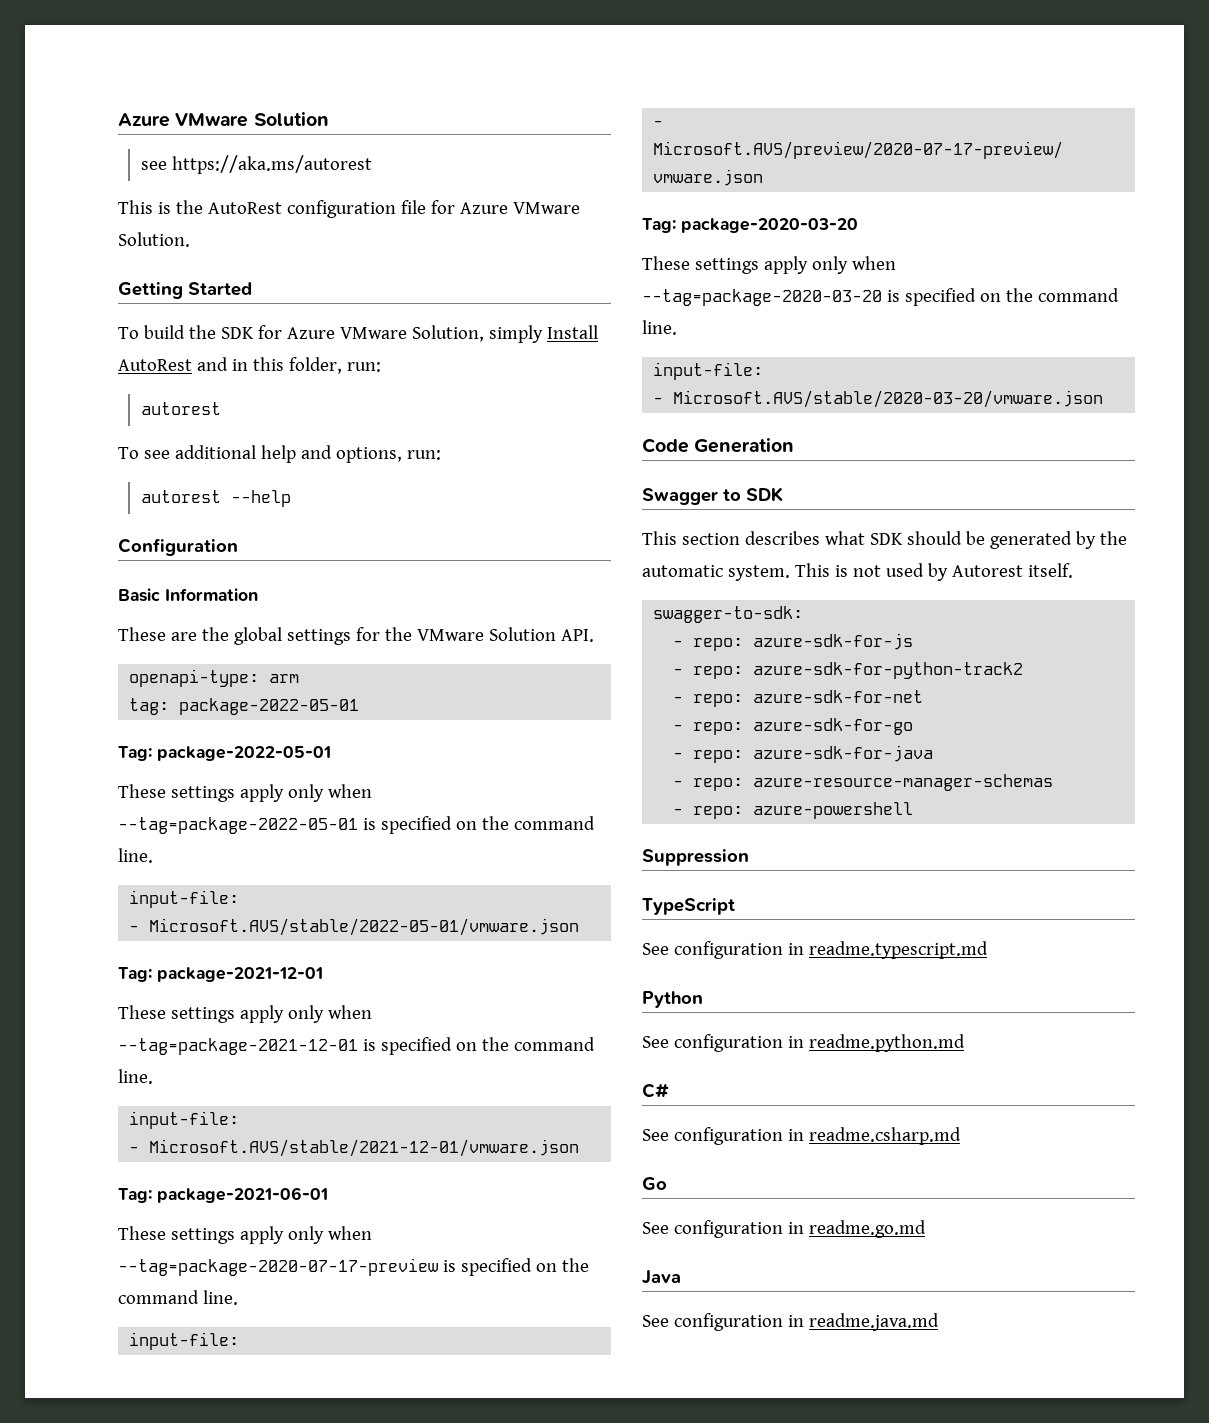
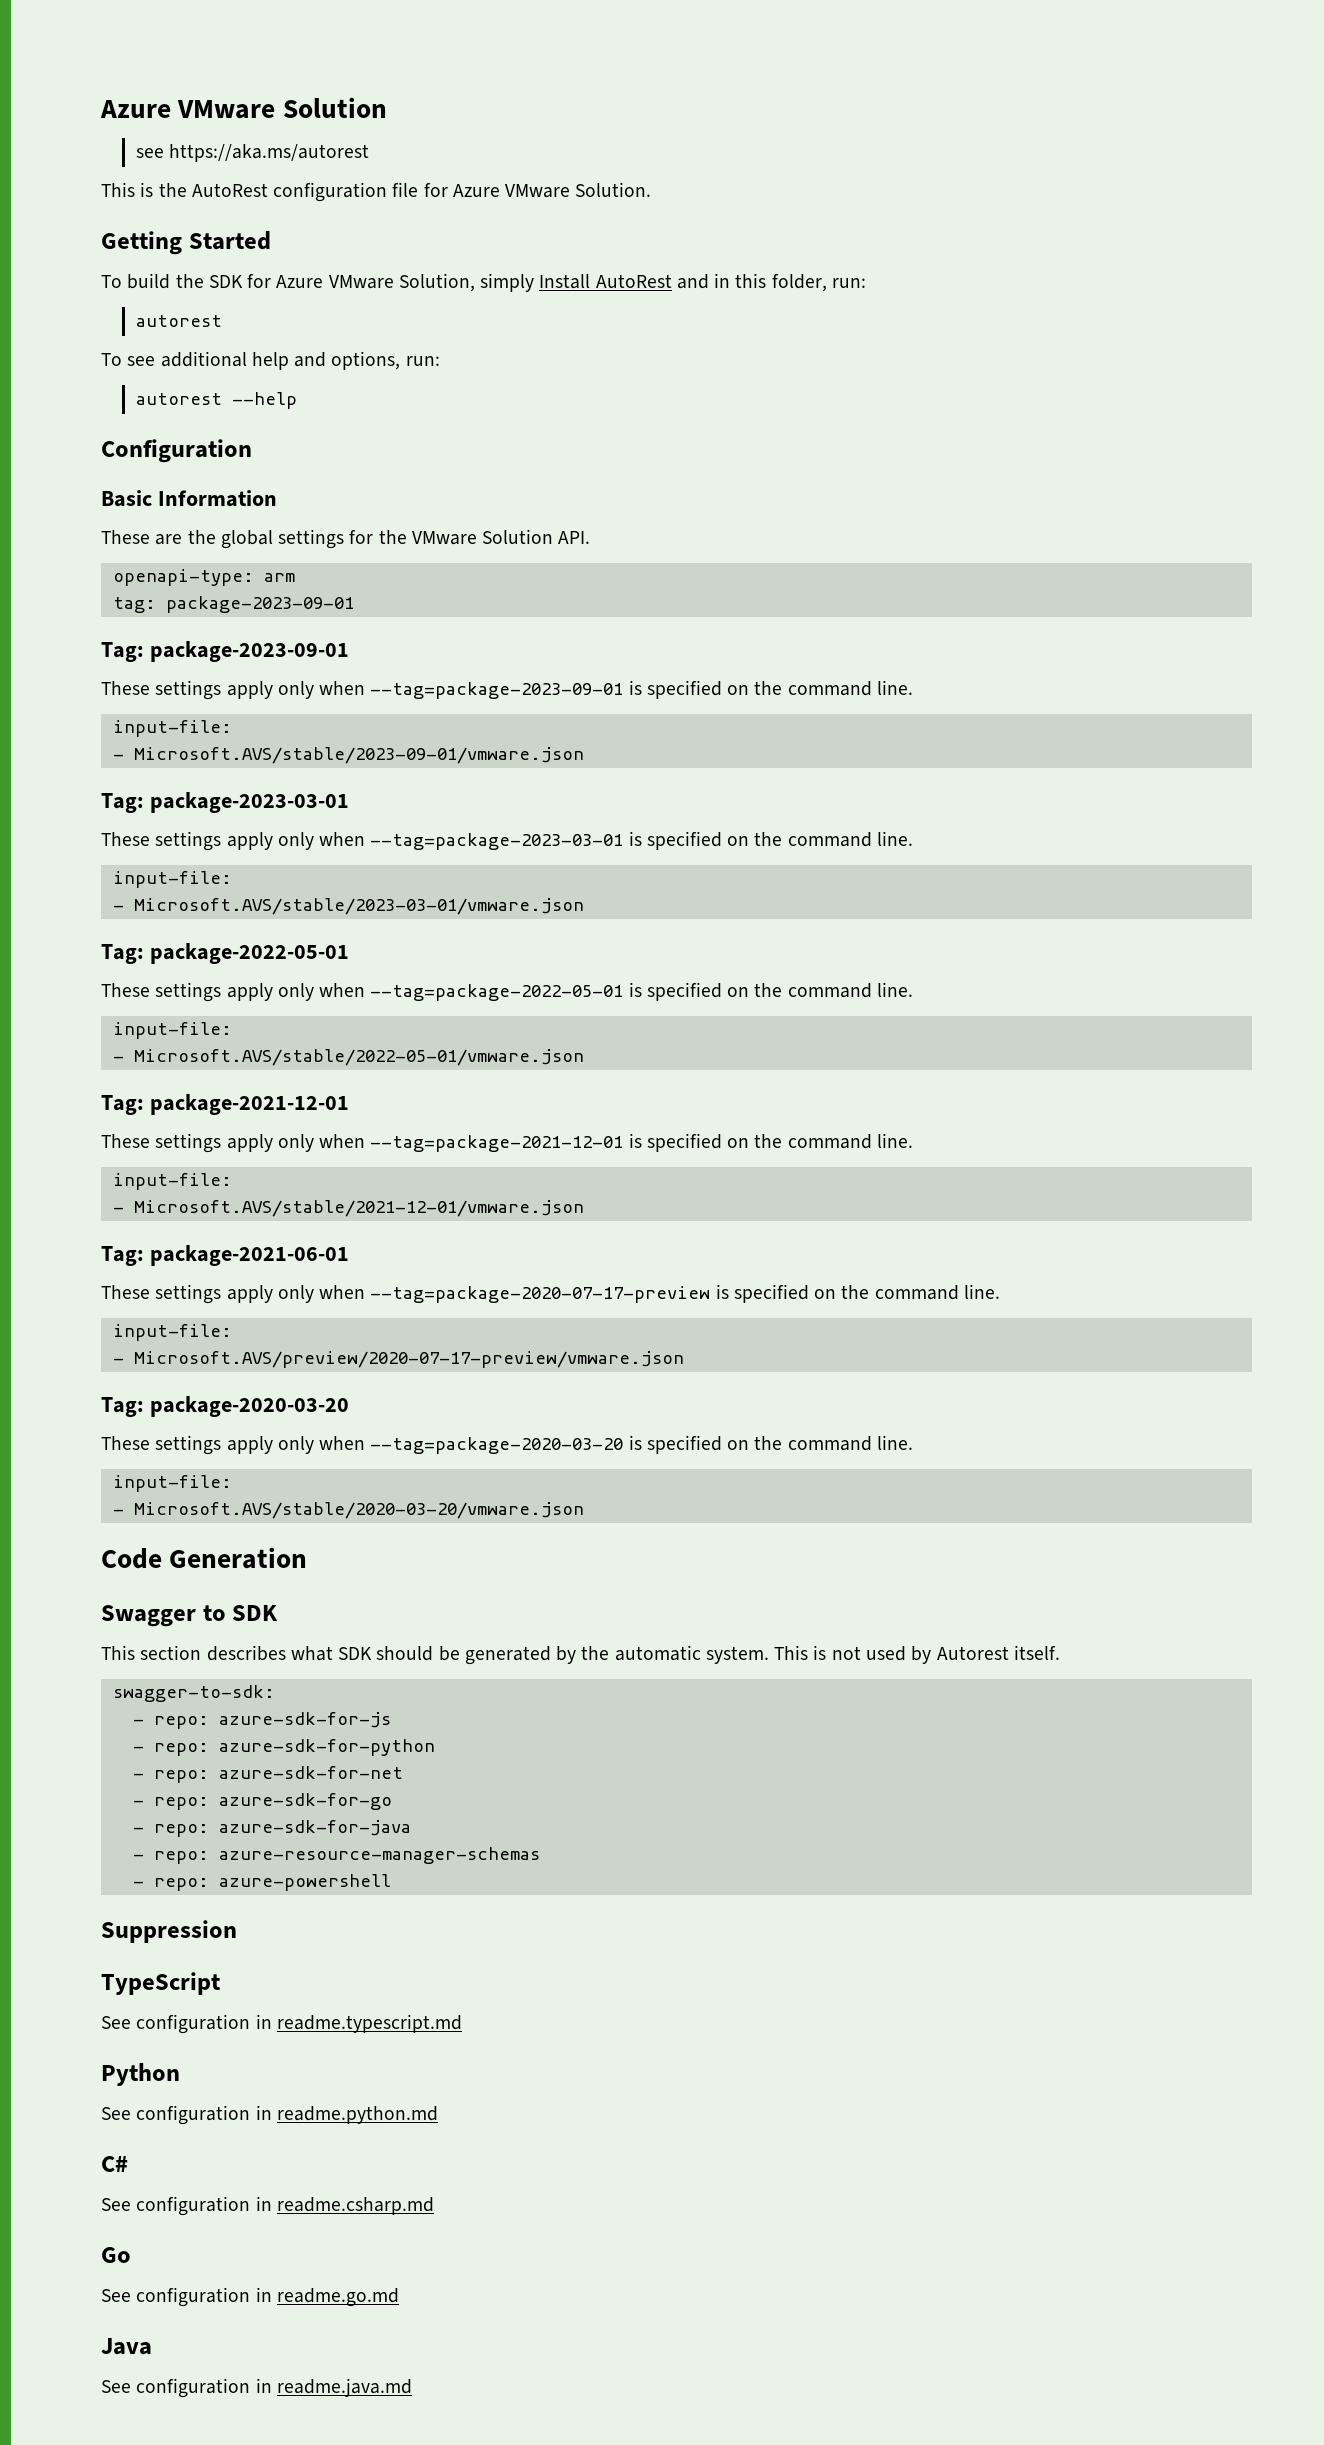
- tag: package-2022-05-01
+ tag: package-2023-09-01
+ Tag: package-2023-09-01
+ These settings apply only when --tag=package-2023-09-01 is specified on the command line.
+ input-file:
+ - Microsoft.AVS/stable/2023-09-01/vmware.json
+ Tag: package-2023-03-01
+ These settings apply only when --tag=package-2023-03-01 is specified on the command line.
+ input-file:
+ - Microsoft.AVS/stable/2023-03-01/vmware.json
- - repo: azure-sdk-for-python-track2
+ - repo: azure-sdk-for-python

